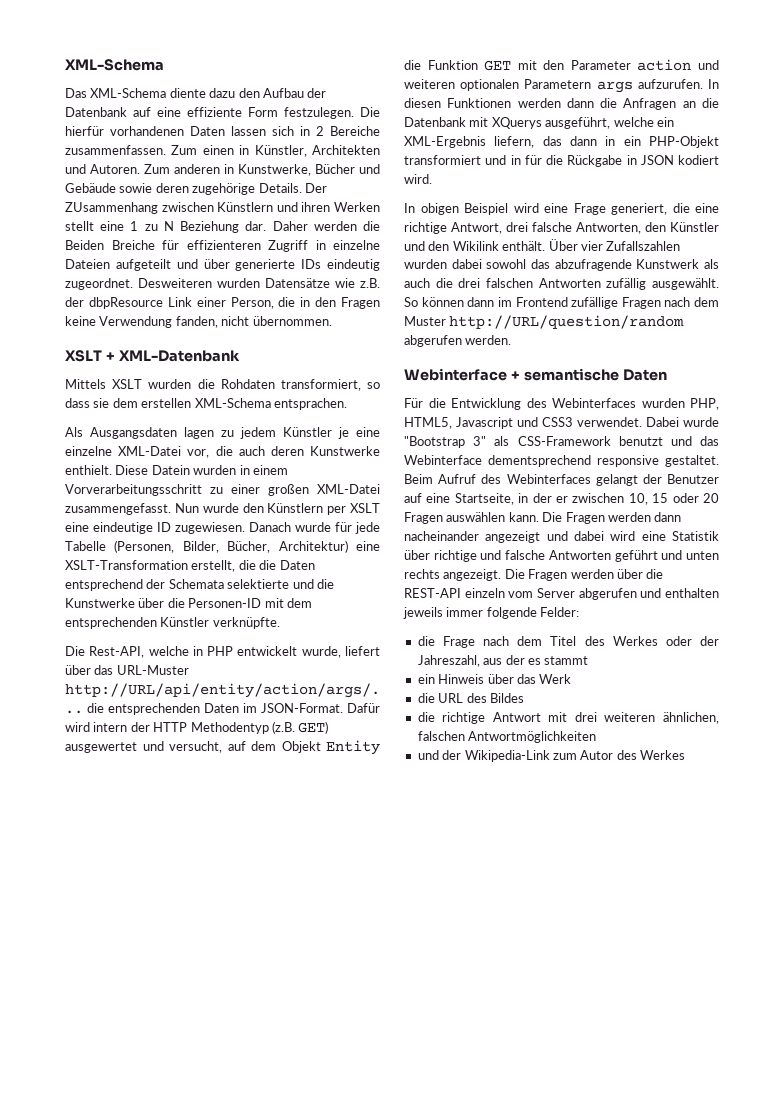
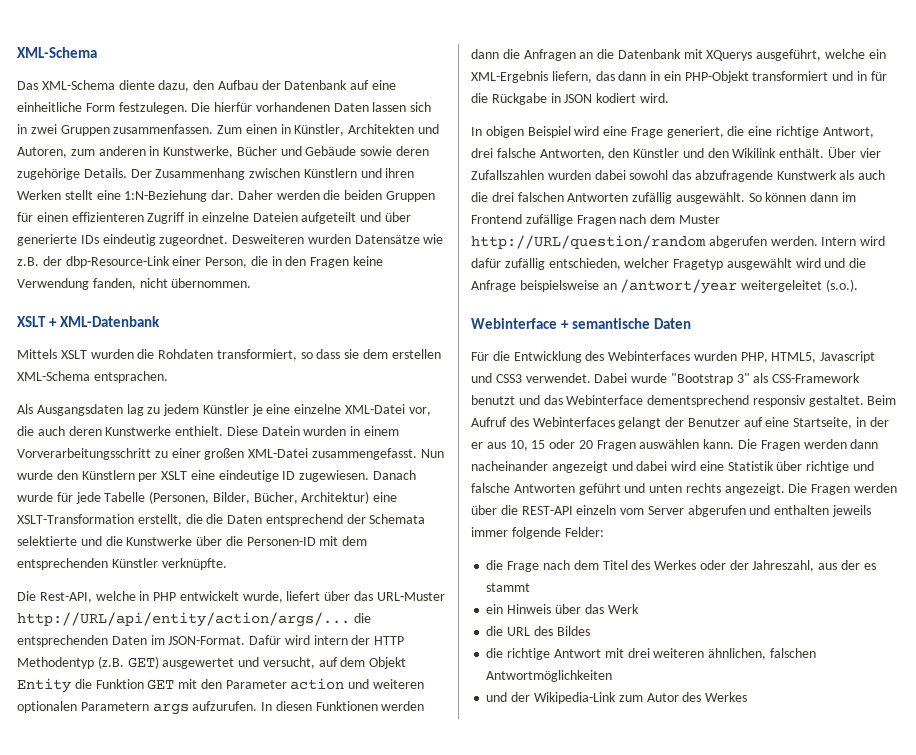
- Das XML-Schema diente dazu den Aufbau der Datenbank auf eine effiziente Form festzulegen.
+ Das XML-Schema diente dazu, den Aufbau der Datenbank auf eine einheitliche Form festzulegen.
- Die hierfür vorhandenen Daten lassen sich in 2 Bereiche zusammenfassen.
+ Die hierfür vorhandenen Daten lassen sich in zwei Gruppen zusammenfassen.
- Zum einen in Künstler, Architekten und Autoren. Zum anderen in Kunstwerke, Bücher und Gebäude sowie deren zugehörige Details.
+ Zum einen in Künstler, Architekten und Autoren, zum anderen in Kunstwerke, Bücher und Gebäude sowie deren zugehörige Details.
- Der ZUsammenhang zwischen Künstlern und ihren Werken stellt eine 1 zu N Beziehung dar. Daher werden die Beiden Breiche für effizienteren Zugriff in einzelne Dateien aufgeteilt und über generierte IDs eindeutig zugeordnet.
+ Der Zusammenhang zwischen Künstlern und ihren Werken stellt eine 1:N-Beziehung dar. Daher werden die beiden Gruppen für einen effizienteren Zugriff in einzelne Dateien aufgeteilt und über generierte IDs eindeutig zugeordnet.
- Desweiteren wurden Datensätze wie z.B. der dbpResource Link einer Person, die in den Fragen keine Verwendung fanden, nicht übernommen.
+ Desweiteren wurden Datensätze wie z.B. der dbp-Resource-Link einer Person, die in den Fragen keine Verwendung fanden, nicht übernommen.
- Als Ausgangsdaten lagen zu jedem Künstler je eine einzelne XML-Datei vor, die auch deren Kunstwerke enthielt.
+ Als Ausgangsdaten lag zu jedem Künstler je eine einzelne XML-Datei vor, die auch deren Kunstwerke enthielt.
+ Intern wird dafür zufällig entschieden, welcher Fragetyp ausgewählt wird und die Anfrage beispielsweise an /antwort/year weitergeleitet (s.o.).
- Dabei wurde "Bootstrap 3" als CSS-Framework benutzt und das Webinterface dementsprechend responsive gestaltet.
+ Dabei wurde "Bootstrap 3" als CSS-Framework benutzt und das Webinterface dementsprechend responsiv gestaltet.
- Beim Aufruf des Webinterfaces gelangt der Benutzer auf eine Startseite, in der er zwischen 10, 15 oder 20 Fragen auswählen kann.
+ Beim Aufruf des Webinterfaces gelangt der Benutzer auf eine Startseite, in der er aus 10, 15 oder 20 Fragen auswählen kann.

